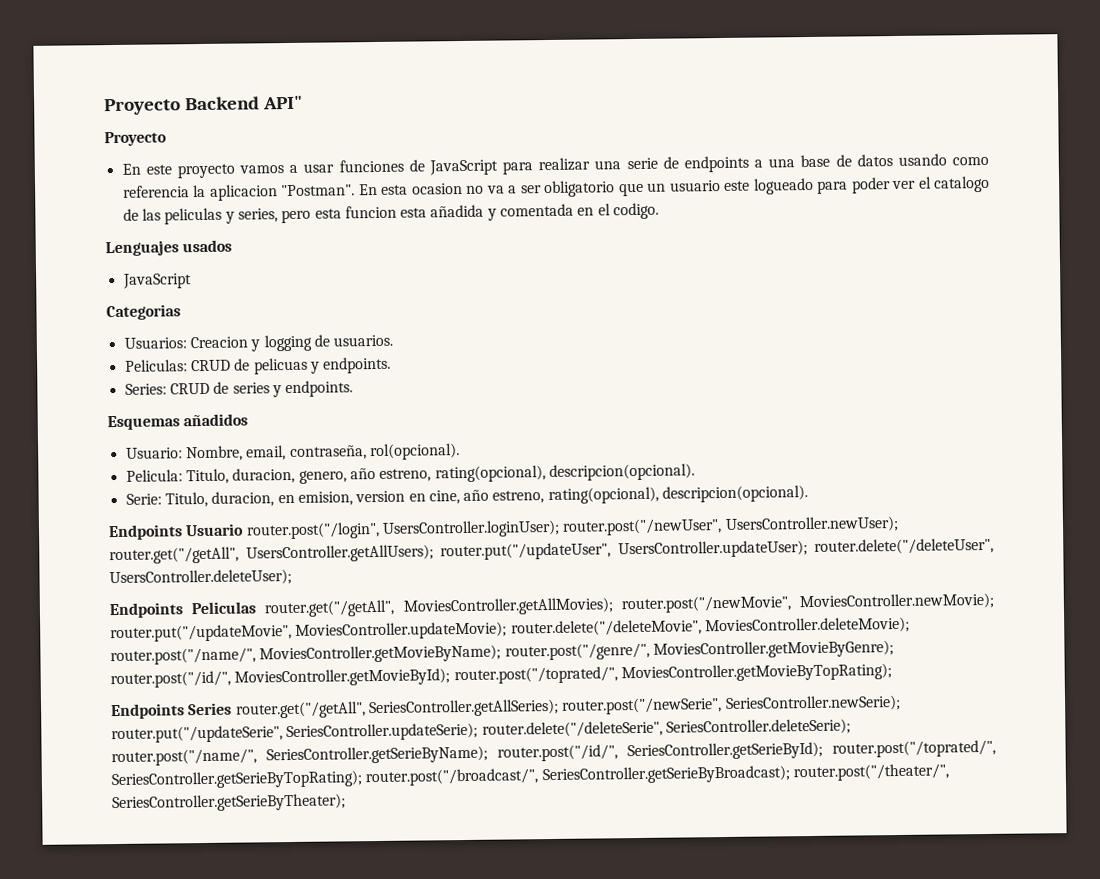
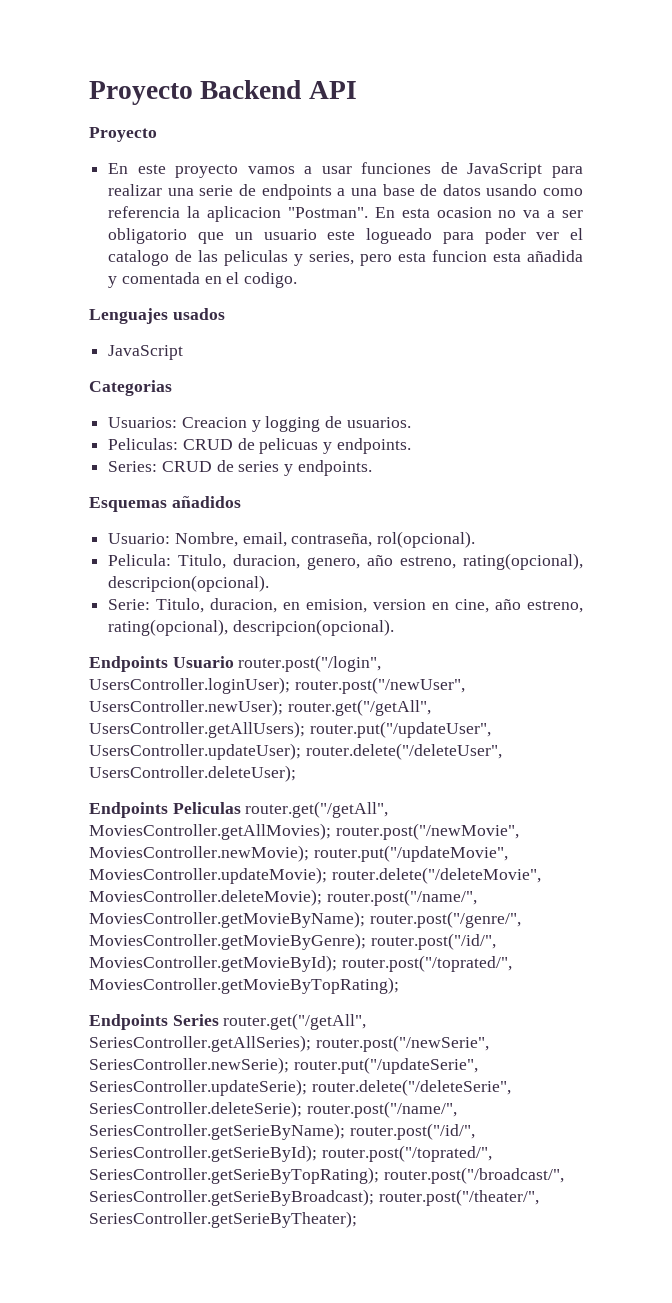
- Proyecto Backend API"
+ Proyecto Backend API

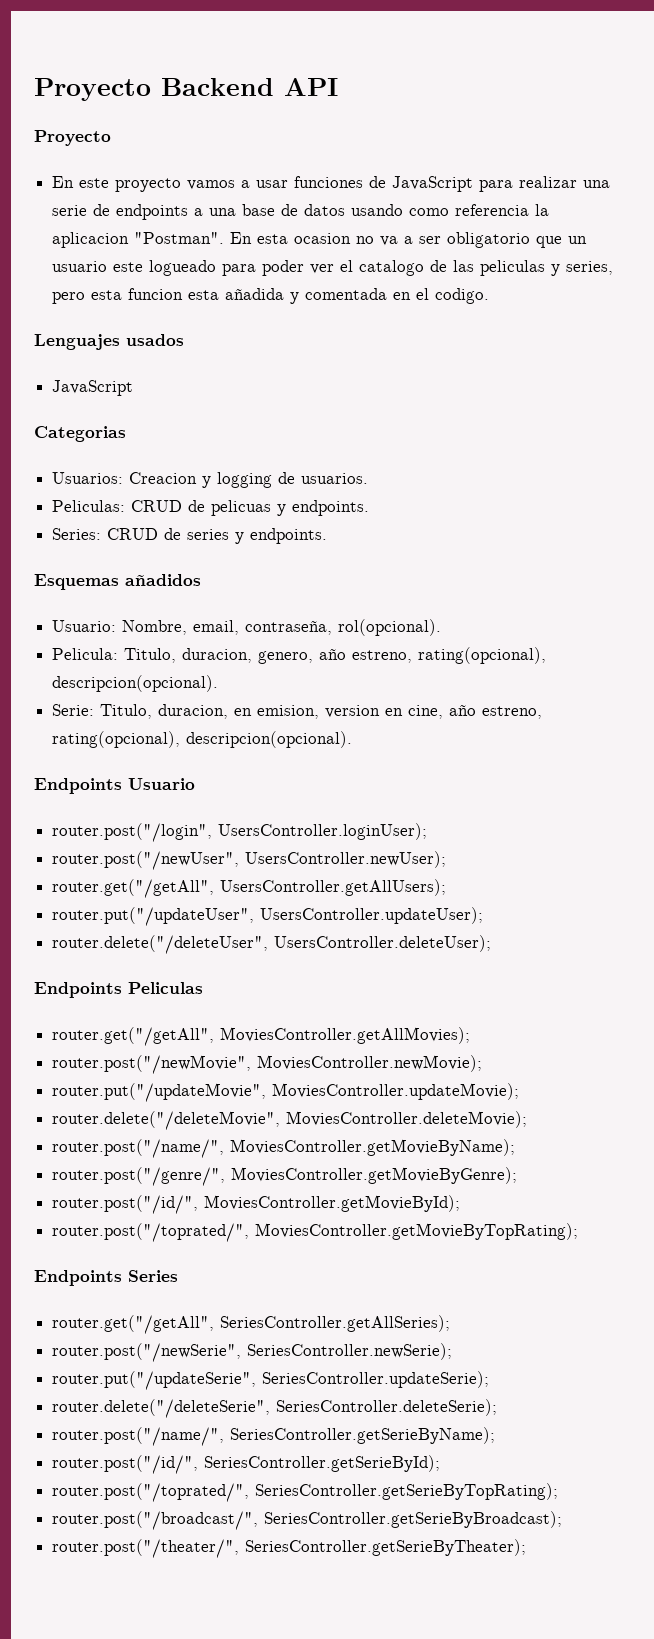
- Endpoints Usuario router.post("/login", UsersController.loginUser); router.post("/newUser", UsersController.newUser); router.get("/getAll", UsersController.getAllUsers); router.put("/updateUser", UsersController.updateUser); router.delete("/deleteUser", UsersController.deleteUser);
+ Endpoints Usuario
+ router.post("/login", UsersController.loginUser);
+ router.post("/newUser", UsersController.newUser);
+ router.get("/getAll", UsersController.getAllUsers);
+ router.put("/updateUser", UsersController.updateUser);
+ router.delete("/deleteUser", UsersController.deleteUser);
- Endpoints Peliculas router.get("/getAll", MoviesController.getAllMovies); router.post("/newMovie", MoviesController.newMovie); router.put("/updateMovie", MoviesController.updateMovie); router.delete("/deleteMovie", MoviesController.deleteMovie); router.post("/name/", MoviesController.getMovieByName); router.post("/genre/", MoviesController.getMovieByGenre); router.post("/id/", MoviesController.getMovieById); router.post("/toprated/", MoviesController.getMovieByTopRating);
+ Endpoints Peliculas
+ router.get("/getAll", MoviesController.getAllMovies);
+ router.post("/newMovie", MoviesController.newMovie);
+ router.put("/updateMovie", MoviesController.updateMovie);
+ router.delete("/deleteMovie", MoviesController.deleteMovie);
+ router.post("/name/", MoviesController.getMovieByName);
+ router.post("/genre/", MoviesController.getMovieByGenre);
+ router.post("/id/", MoviesController.getMovieById);
+ router.post("/toprated/", MoviesController.getMovieByTopRating);
- Endpoints Series router.get("/getAll", SeriesController.getAllSeries); router.post("/newSerie", SeriesController.newSerie); router.put("/updateSerie", SeriesController.updateSerie); router.delete("/deleteSerie", SeriesController.deleteSerie); router.post("/name/", SeriesController.getSerieByName); router.post("/id/", SeriesController.getSerieById); router.post("/toprated/", SeriesController.getSerieByTopRating); router.post("/broadcast/", SeriesController.getSerieByBroadcast); router.post("/theater/", SeriesController.getSerieByTheater);
+ Endpoints Series
+ router.get("/getAll", SeriesController.getAllSeries);
+ router.post("/newSerie", SeriesController.newSerie);
+ router.put("/updateSerie", SeriesController.updateSerie);
+ router.delete("/deleteSerie", SeriesController.deleteSerie);
+ router.post("/name/", SeriesController.getSerieByName);
+ router.post("/id/", SeriesController.getSerieById);
+ router.post("/toprated/", SeriesController.getSerieByTopRating);
+ router.post("/broadcast/", SeriesController.getSerieByBroadcast);
+ router.post("/theater/", SeriesController.getSerieByTheater);

